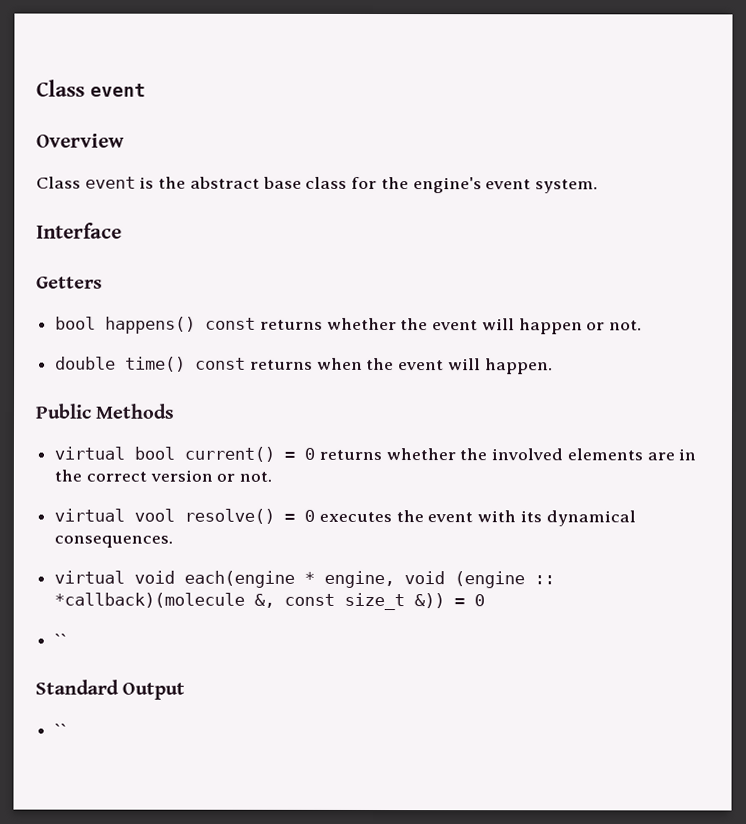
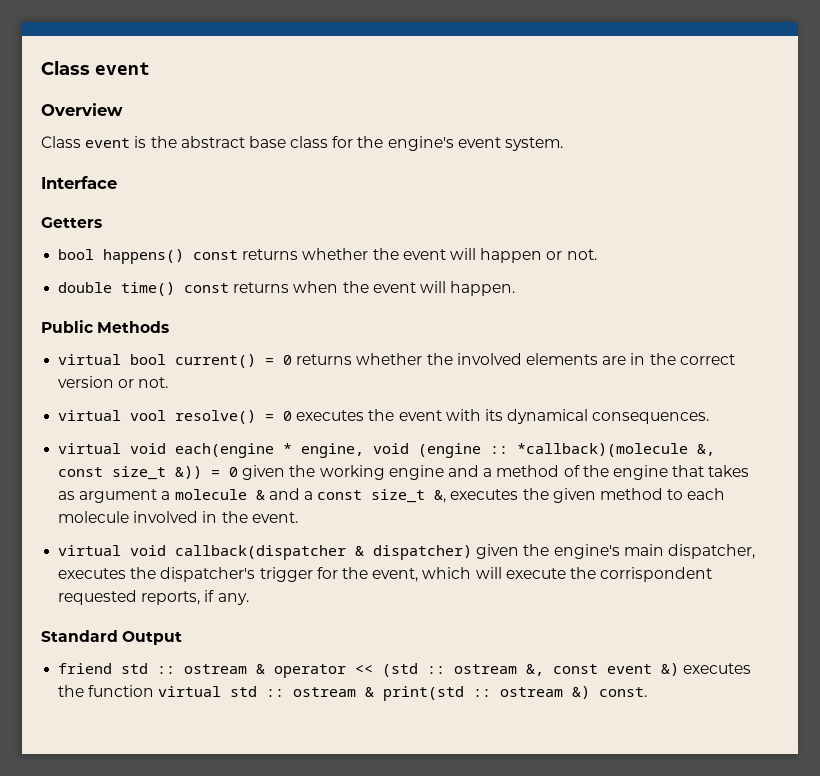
- virtual void each(engine * engine, void (engine :: *callback)(molecule &, const size_t &)) = 0
- ``
+ virtual void each(engine * engine, void (engine :: *callback)(molecule &, const size_t &)) = 0 given the working engine and a method of the engine that takes as argument a molecule & and a const size_t &, executes the given method to each molecule involved in the event.
+ virtual void callback(dispatcher & dispatcher) given the engine's main dispatcher, executes the dispatcher's trigger for the event, which will execute the corrispondent requested reports, if any.
  Standard Output
- ``
+ friend std :: ostream & operator << (std :: ostream &, const event &) executes the function virtual std :: ostream & print(std :: ostream &) const.

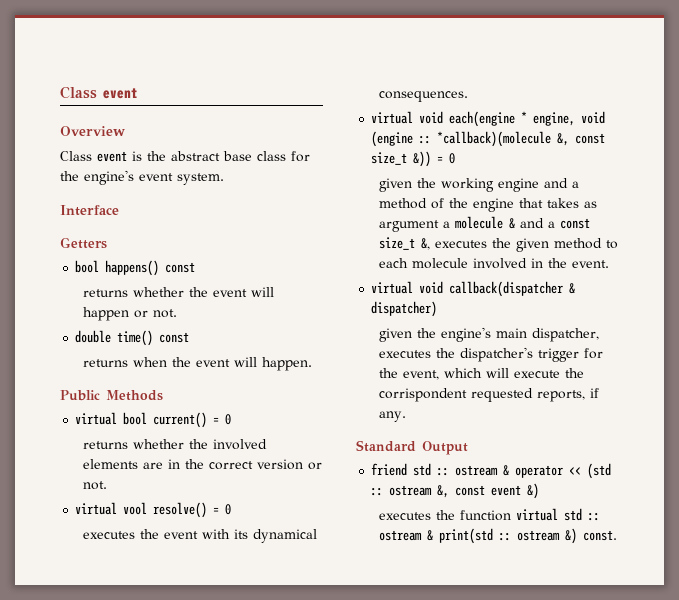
- bool happens() const returns whether the event will happen or not.
+ bool happens() const
+ returns whether the event will happen or not.
- double time() const returns when the event will happen.
+ double time() const
+ returns when the event will happen.
- virtual bool current() = 0 returns whether the involved elements are in the correct version or not.
+ virtual bool current() = 0
+ returns whether the involved elements are in the correct version or not.
- virtual vool resolve() = 0 executes the event with its dynamical consequences.
+ virtual vool resolve() = 0
+ executes the event with its dynamical consequences.
- virtual void each(engine * engine, void (engine :: *callback)(molecule &, const size_t &)) = 0 given the working engine and a method of the engine that takes as argument a molecule & and a const size_t &, executes the given method to each molecule involved in the event.
+ virtual void each(engine * engine, void (engine :: *callback)(molecule &, const size_t &)) = 0
+ given the working engine and a method of the engine that takes as argument a molecule & and a const size_t &, executes the given method to each molecule involved in the event.
- virtual void callback(dispatcher & dispatcher) given the engine's main dispatcher, executes the dispatcher's trigger for the event, which will execute the corrispondent requested reports, if any.
+ virtual void callback(dispatcher & dispatcher)
+ given the engine's main dispatcher, executes the dispatcher's trigger for the event, which will execute the corrispondent requested reports, if any.
- friend std :: ostream & operator << (std :: ostream &, const event &) executes the function virtual std :: ostream & print(std :: ostream &) const.
+ friend std :: ostream & operator << (std :: ostream &, const event &)
+ executes the function virtual std :: ostream & print(std :: ostream &) const.

